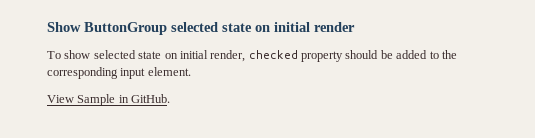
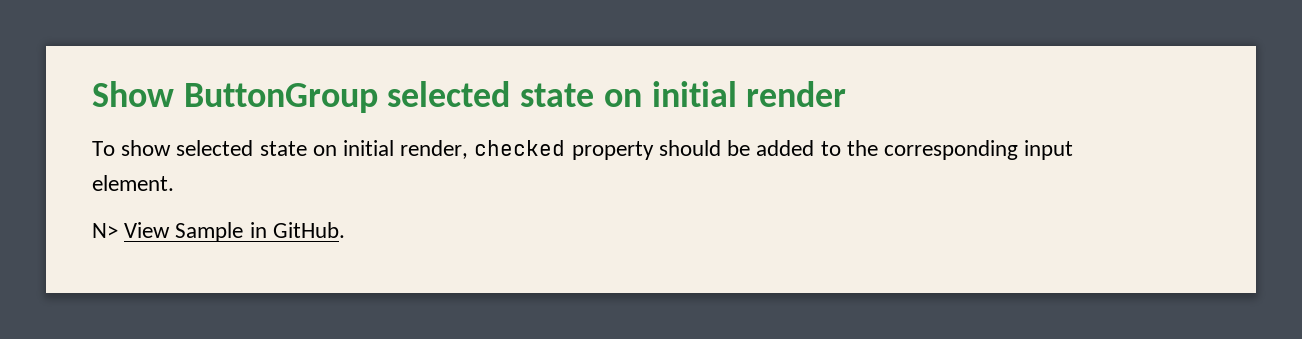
- View Sample in GitHub.
+ N> View Sample in GitHub.

